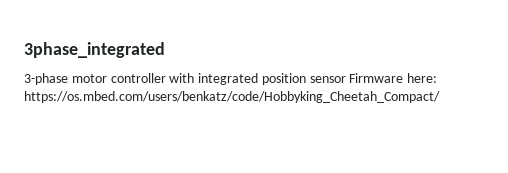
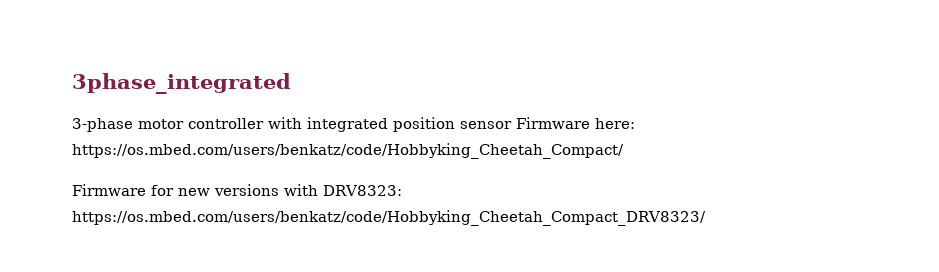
+ Firmware for new versions with DRV8323: https://os.mbed.com/users/benkatz/code/Hobbyking_Cheetah_Compact_DRV8323/

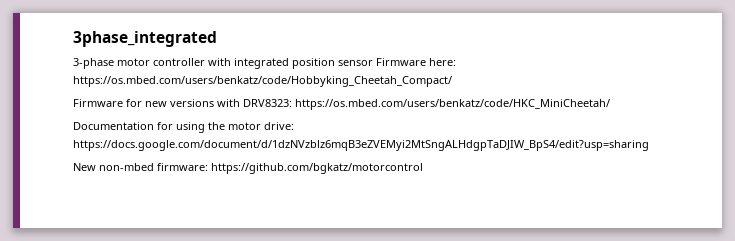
- Firmware for new versions with DRV8323: https://os.mbed.com/users/benkatz/code/Hobbyking_Cheetah_Compact_DRV8323/
+ Firmware for new versions with DRV8323: https://os.mbed.com/users/benkatz/code/HKC_MiniCheetah/
+ Documentation for using the motor drive: https://docs.google.com/document/d/1dzNVzblz6mqB3eZVEMyi2MtSngALHdgpTaDJIW_BpS4/edit?usp=sharing
+ New non-mbed firmware: https://github.com/bgkatz/motorcontrol

